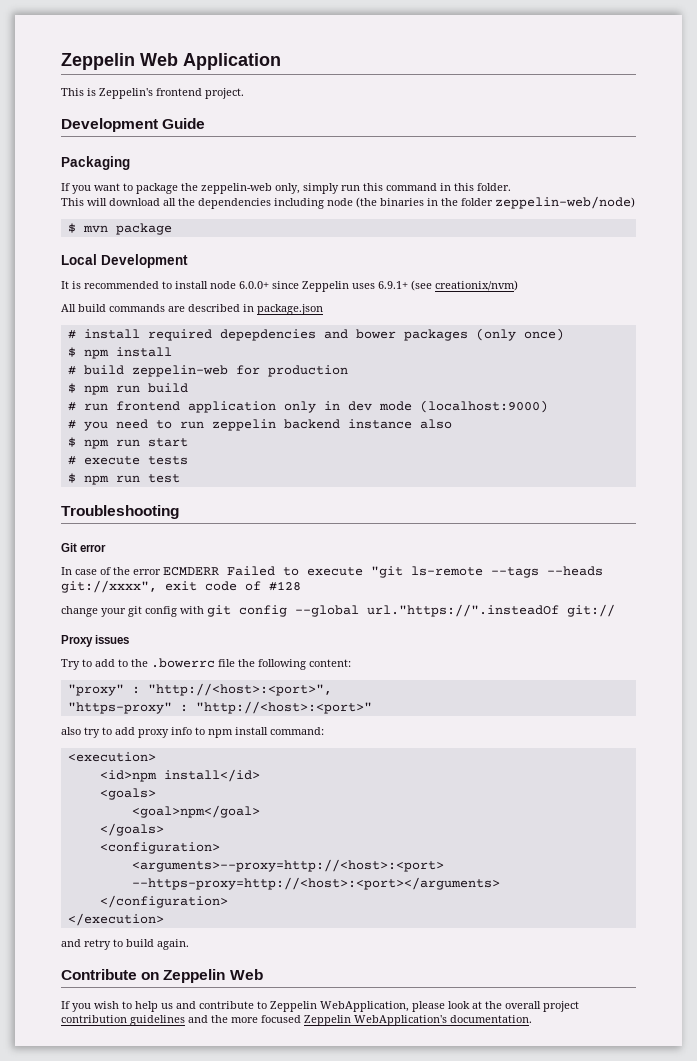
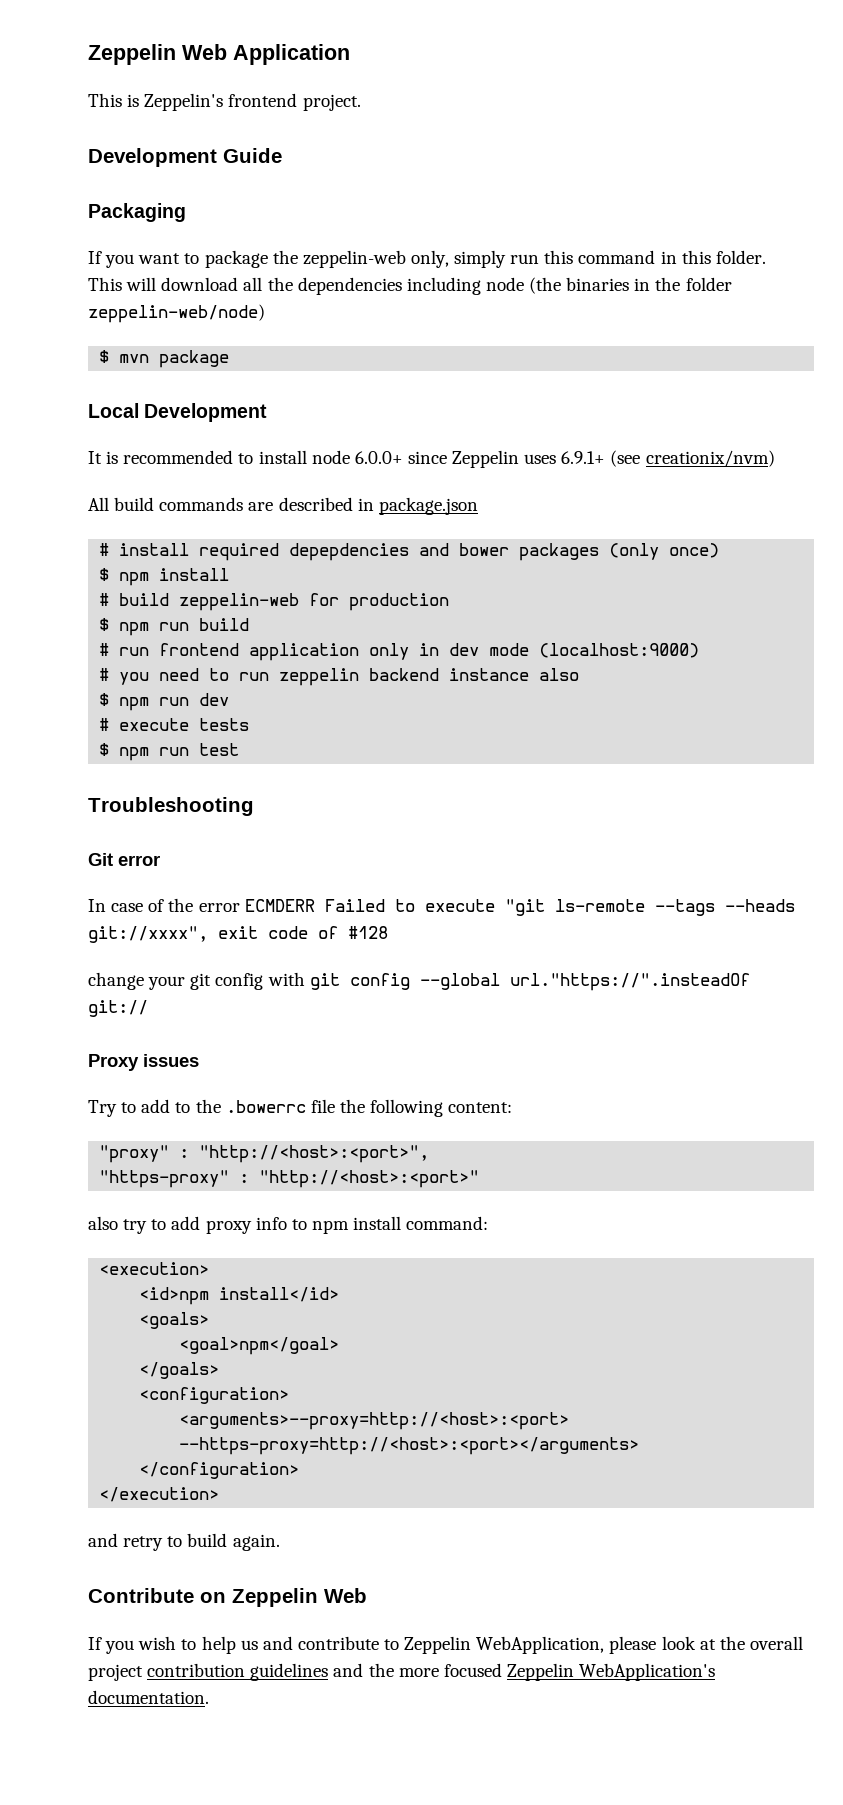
- $ npm run start
+ $ npm run dev

